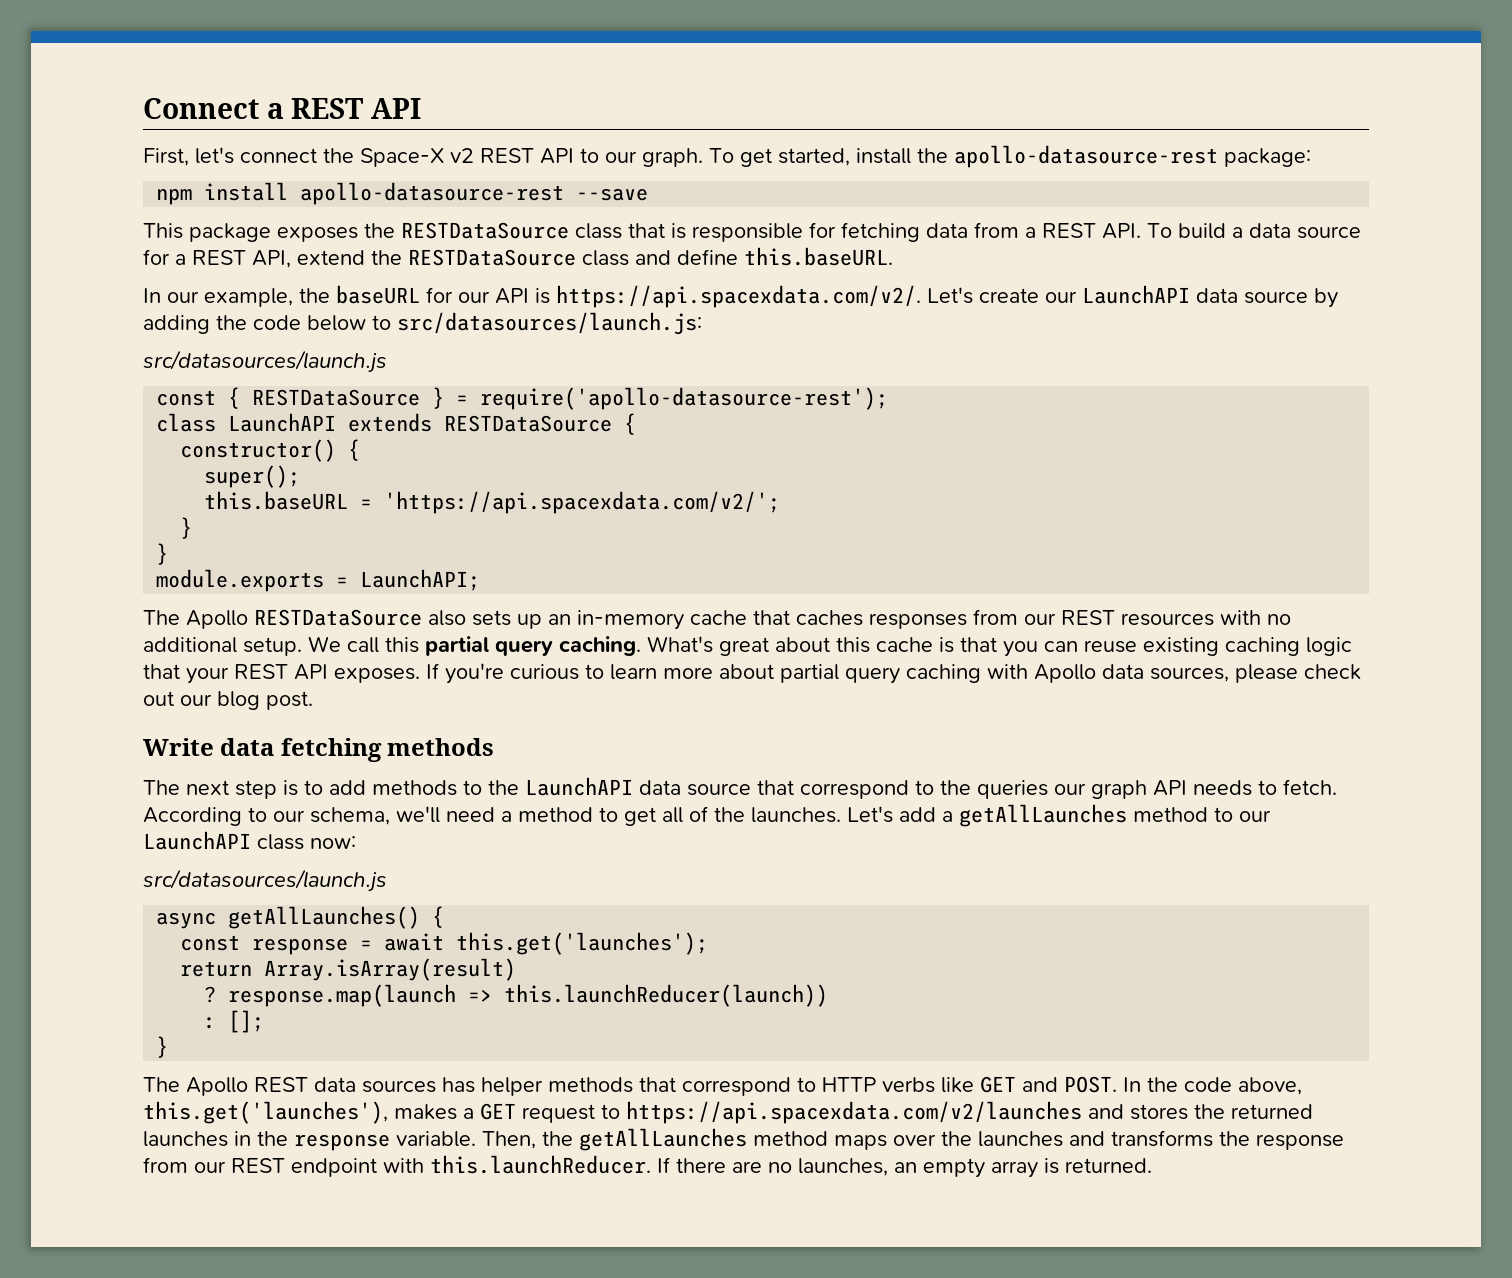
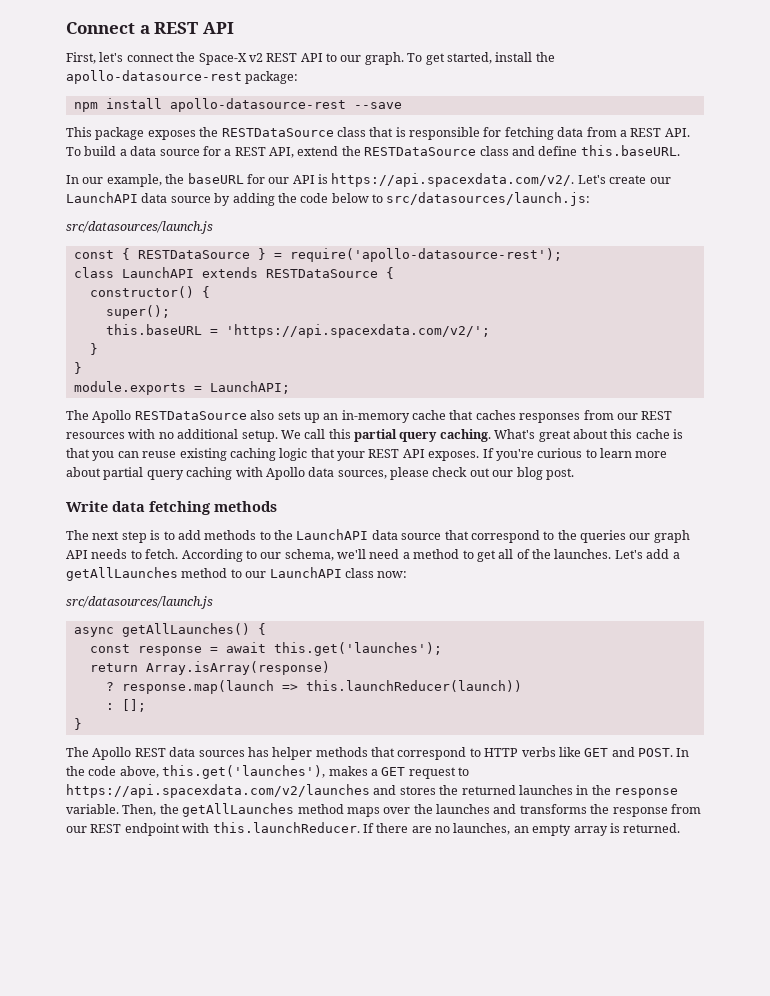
- return Array.isArray(result)
+ return Array.isArray(response)

